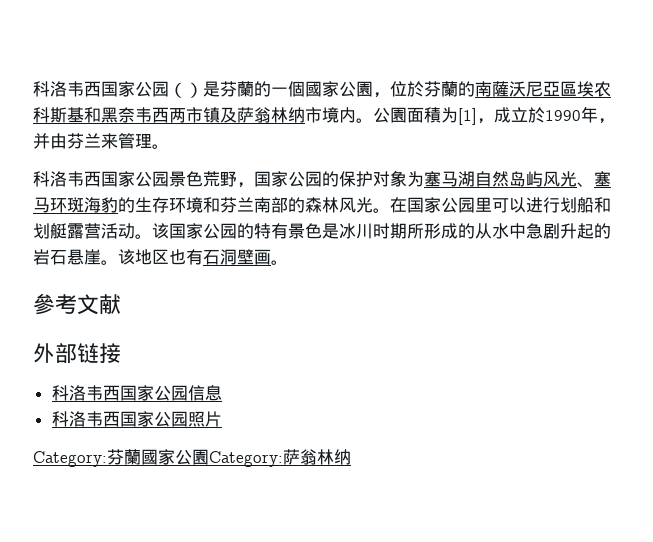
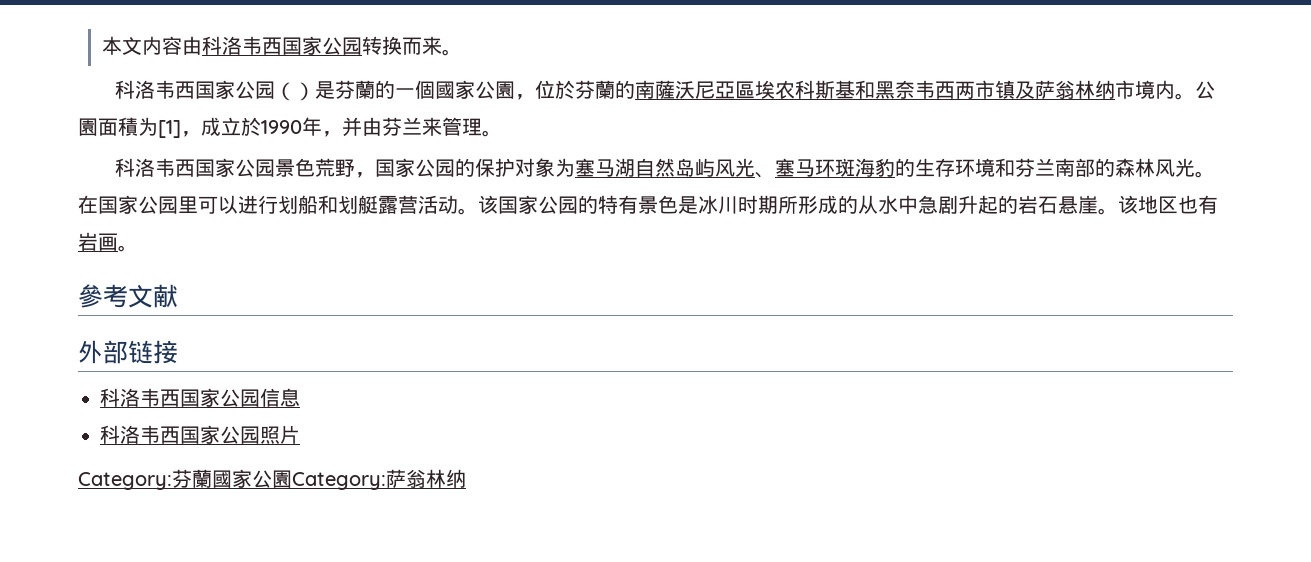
+ 本文内容由科洛韦西国家公园转换而来。
- 该地区也有石洞壁画。
+ 该地区也有岩画。

